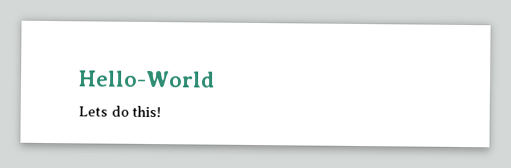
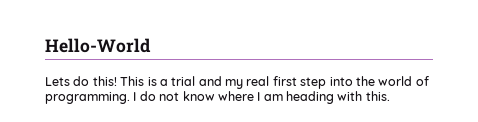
+ This is a trial and my real first step into the world of programming. I do not know where I am heading with this.

